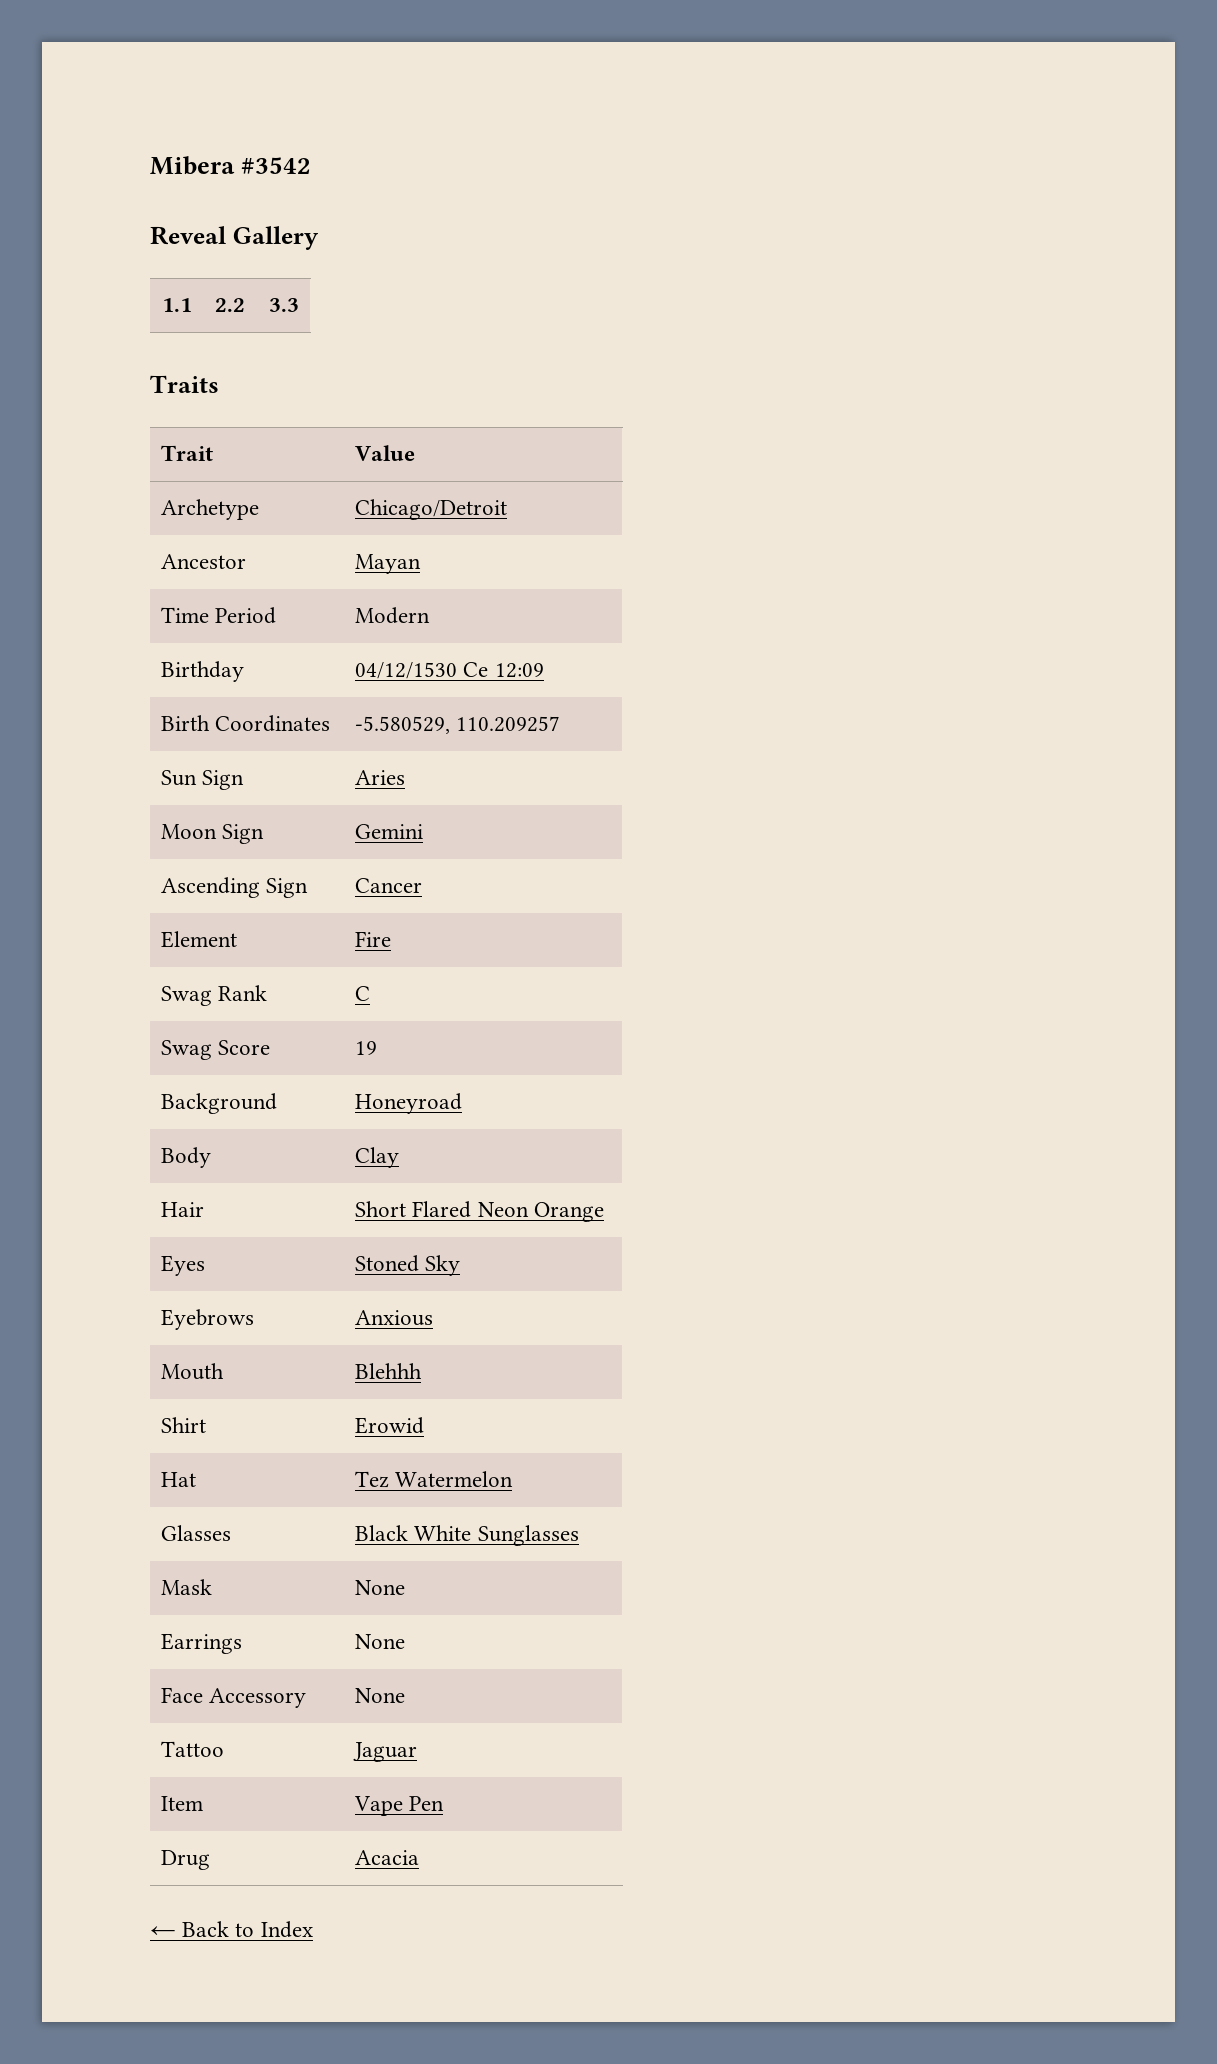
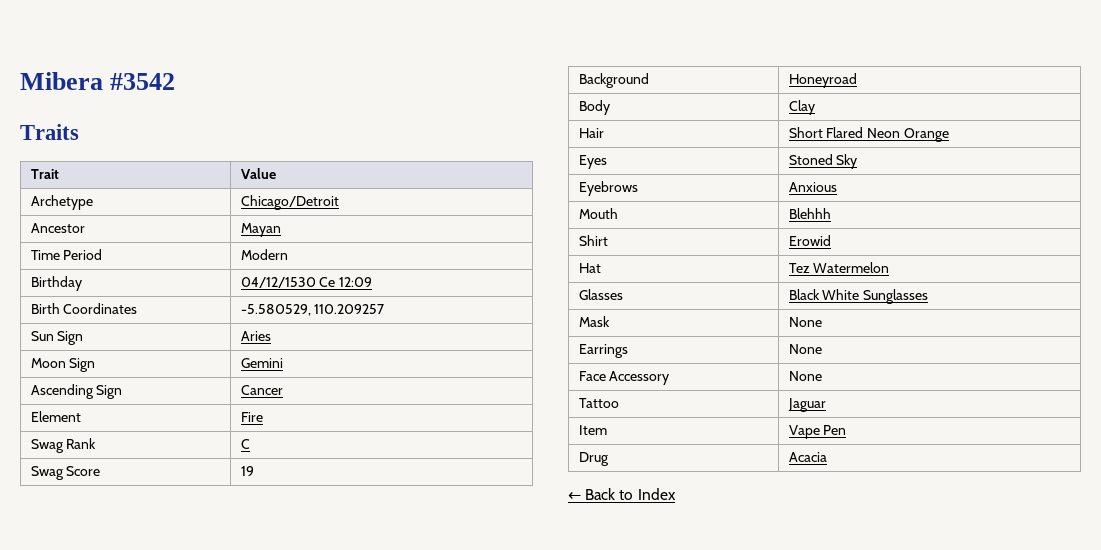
- Reveal Gallery
- 1.1 | 2.2 | 3.3

